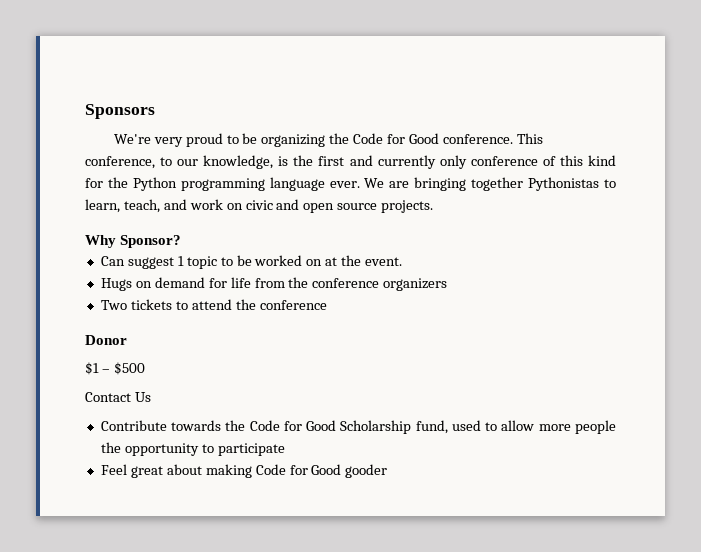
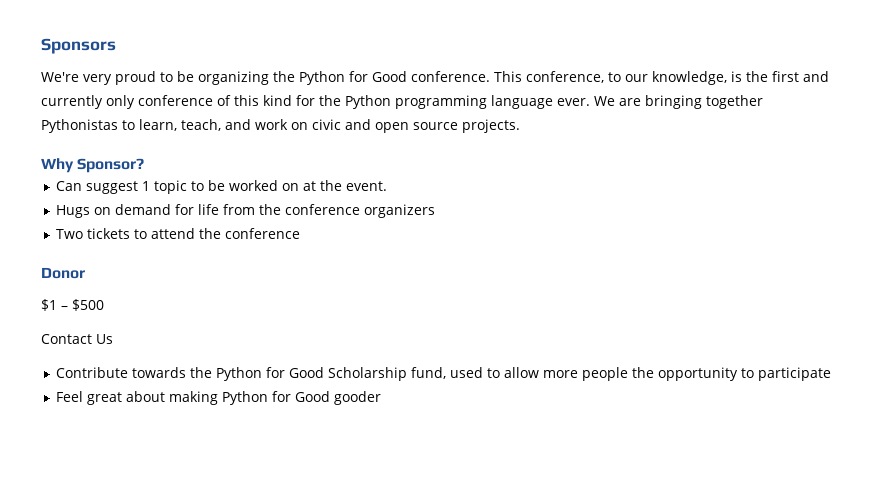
- We're very proud to be organizing the Code for Good conference.
+ We're very proud to be organizing the Python for Good conference.
- Contribute towards the Code for Good Scholarship fund, used to allow more people the opportunity to participate
+ Contribute towards the Python for Good Scholarship fund, used to allow more people the opportunity to participate
- Feel great about making Code for Good gooder
+ Feel great about making Python for Good gooder

